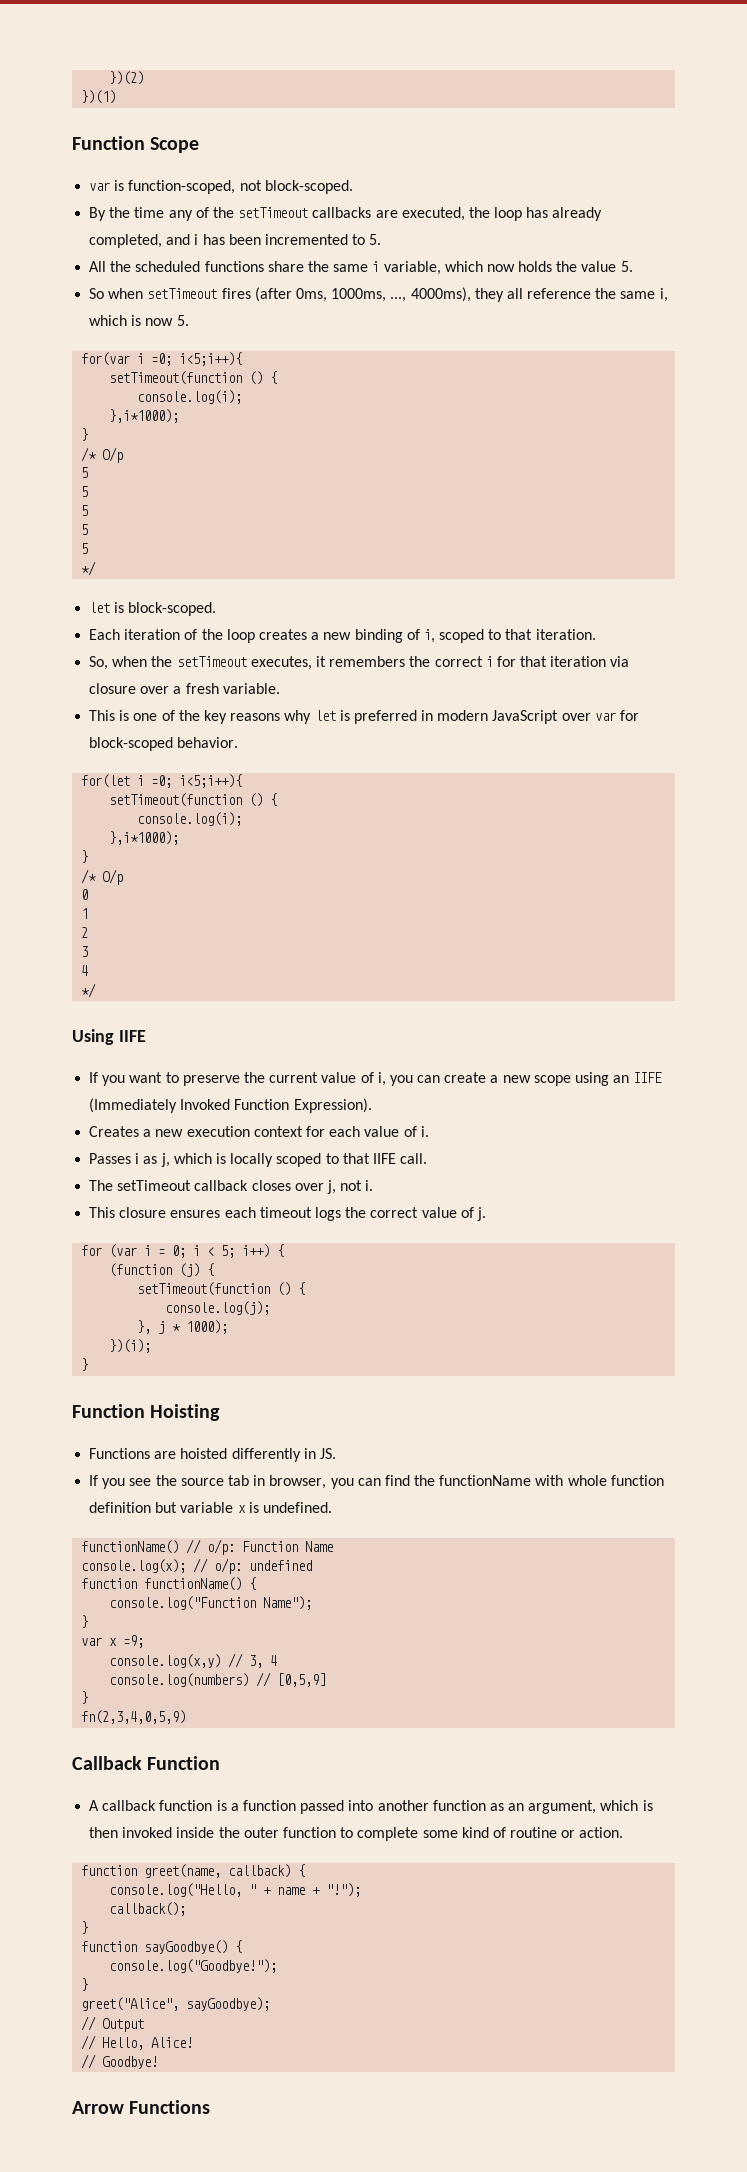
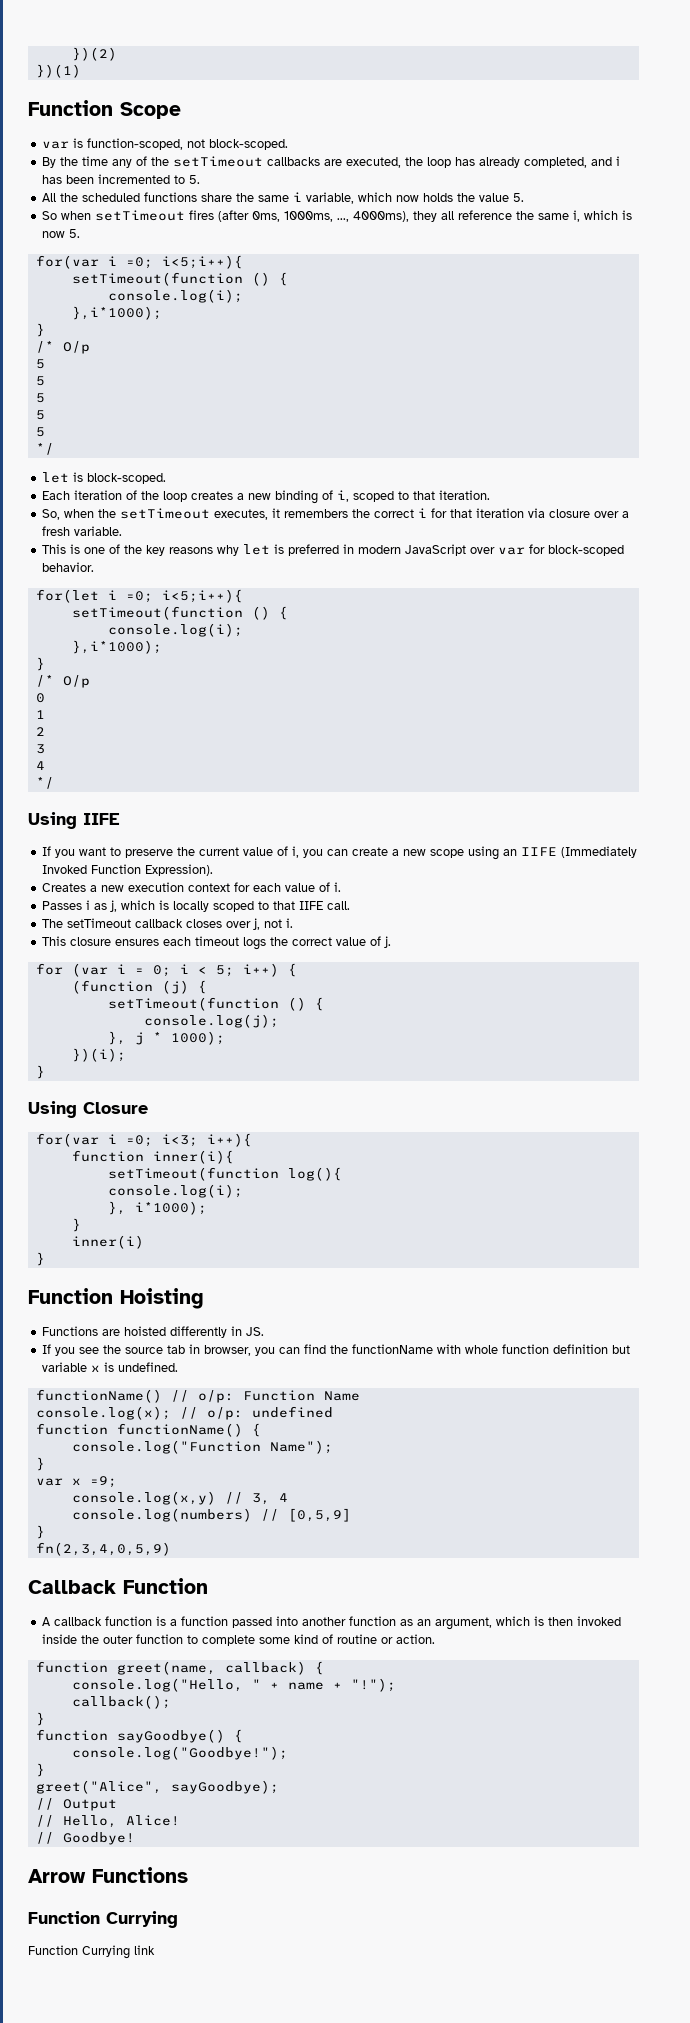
+ Using Closure
+ for(var i =0; i<3; i++){
+ function inner(i){
+ setTimeout(function log(){
+ console.log(i);
+ }, i*1000);
+ }
+ inner(i)
+ }
  Arrow Functions
+ Function Currying
+ Function Currying link

